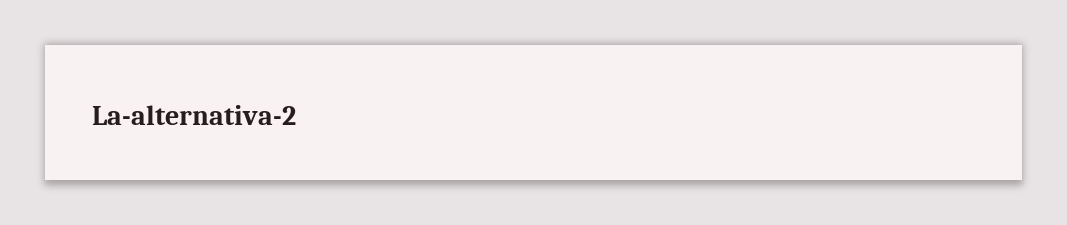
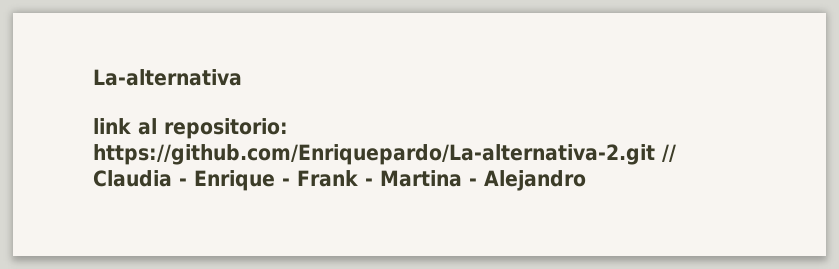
- La-alternativa-2
+ La-alternativa
+ link al repositorio: https://github.com/Enriquepardo/La-alternativa-2.git // Claudia - Enrique - Frank - Martina - Alejandro

